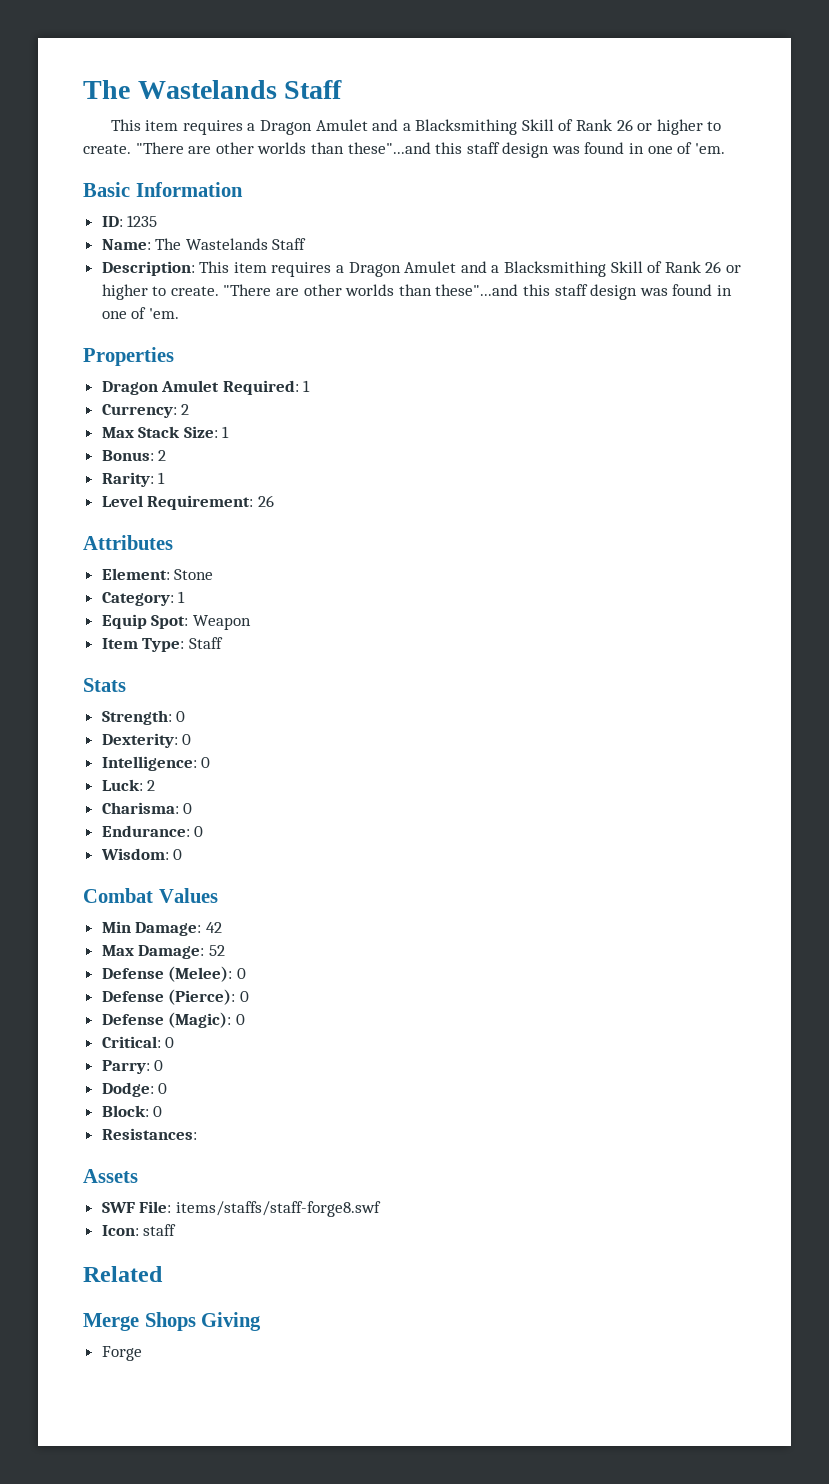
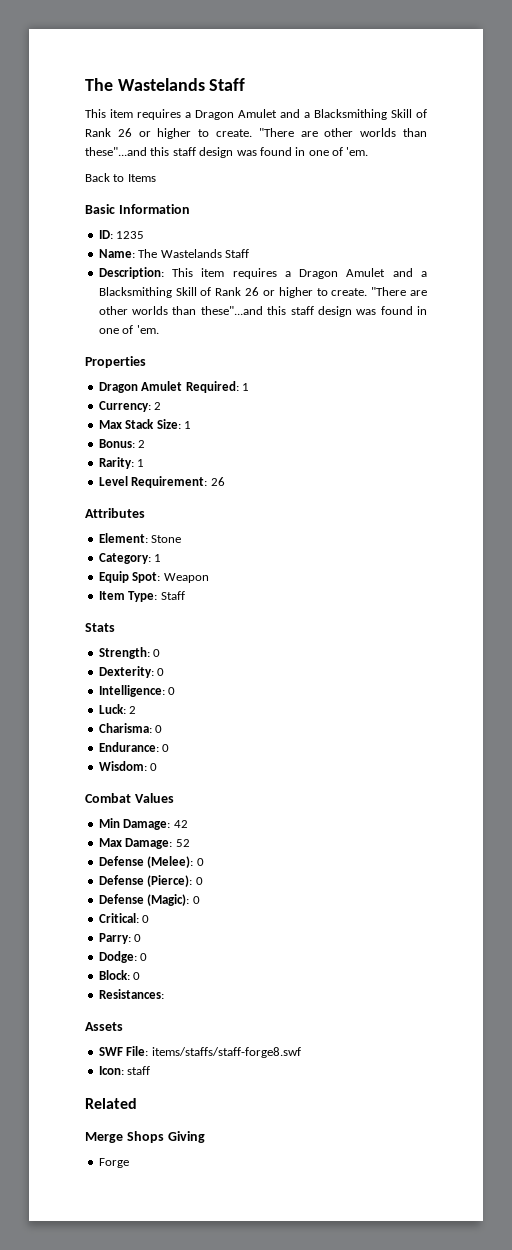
+ Back to Items

